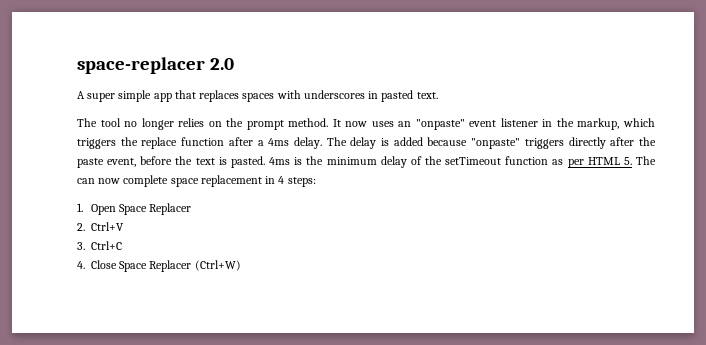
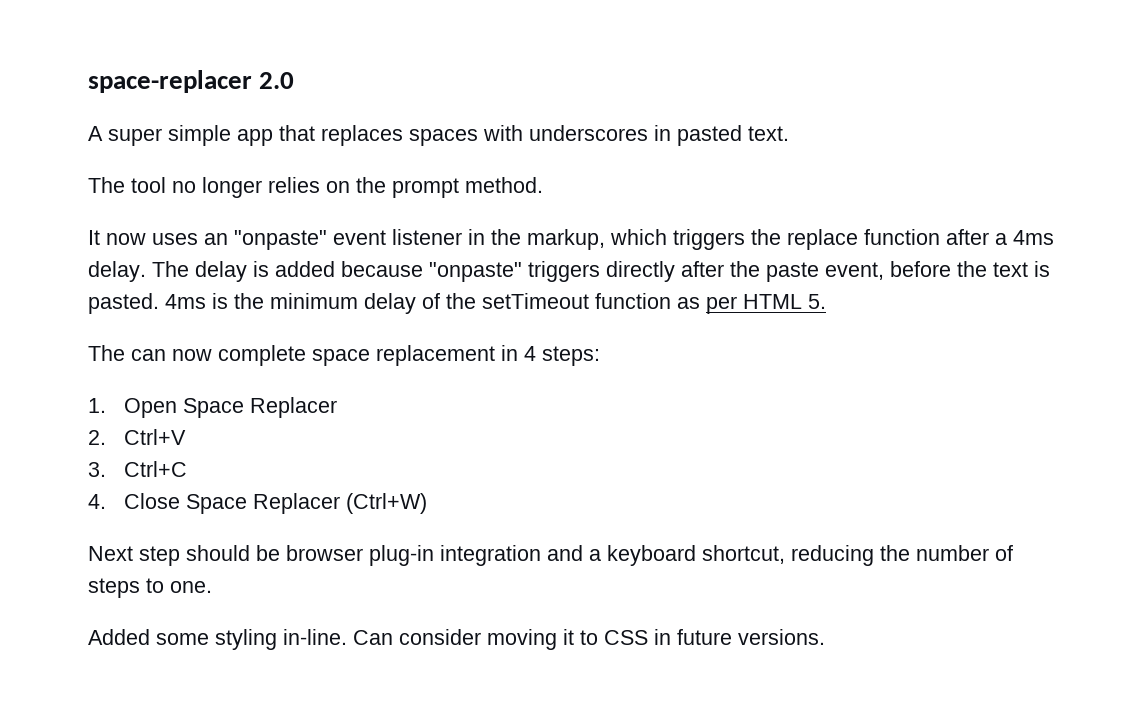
- The tool no longer relies on the prompt method. It now uses an "onpaste" event listener in the markup, which triggers the replace function after a 4ms delay.
+ The tool no longer relies on the prompt method.
+ It now uses an "onpaste" event listener in the markup, which triggers the replace function after a 4ms delay.
- 4ms is the minimum delay of the setTimeout function as per HTML 5. The can now complete space replacement in 4 steps:
+ 4ms is the minimum delay of the setTimeout function as per HTML 5.
+ The can now complete space replacement in 4 steps:
+ Next step should be browser plug-in integration and a keyboard shortcut, reducing the number of steps to one.
+ Added some styling in-line. Can consider moving it to CSS in future versions.

